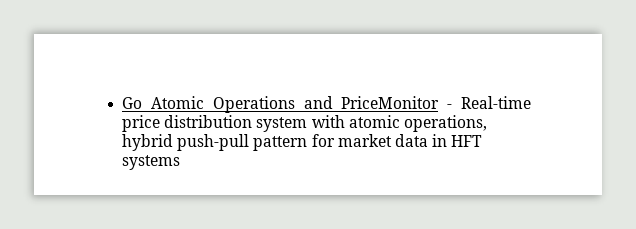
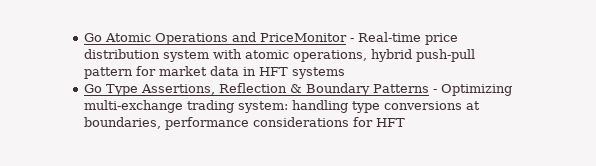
+ Go Type Assertions, Reflection & Boundary Patterns - Optimizing multi-exchange trading system: handling type conversions at boundaries, performance considerations for HFT

